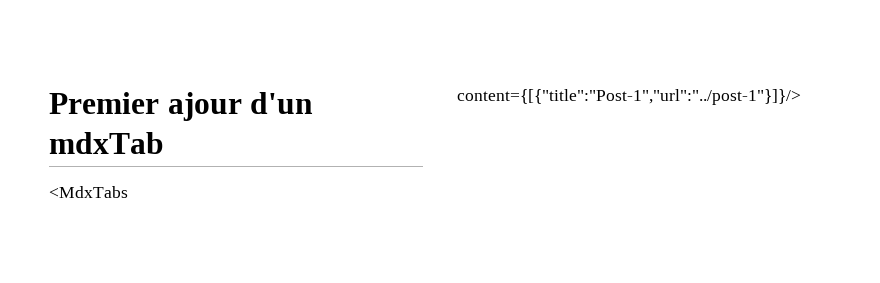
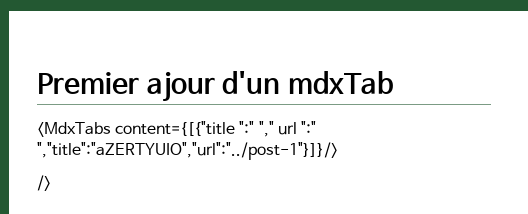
- <MdxTabs content={[{"title":"Post-1","url":"../post-1"}]}/>
+ <MdxTabs content={[{"title ":" "," url ":" ","title":"aZERTYUIO","url":"../post-1"}]}/>
+ />

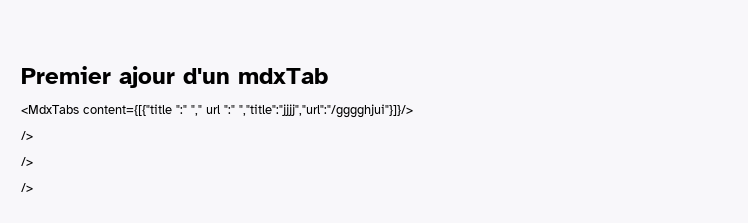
- <MdxTabs content={[{"title ":" "," url ":" ","title":"aZERTYUIO","url":"../post-1"}]}/>
+ <MdxTabs content={[{"title ":" "," url ":" ","title":"jjjj","url":"/gggghjui"}]}/>
+ />
+ />

